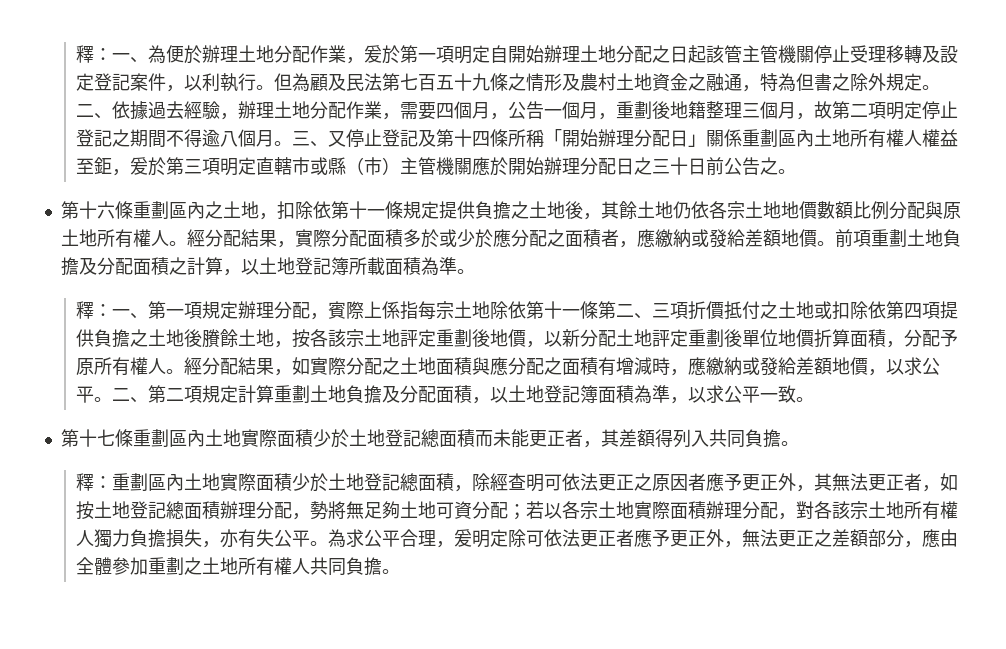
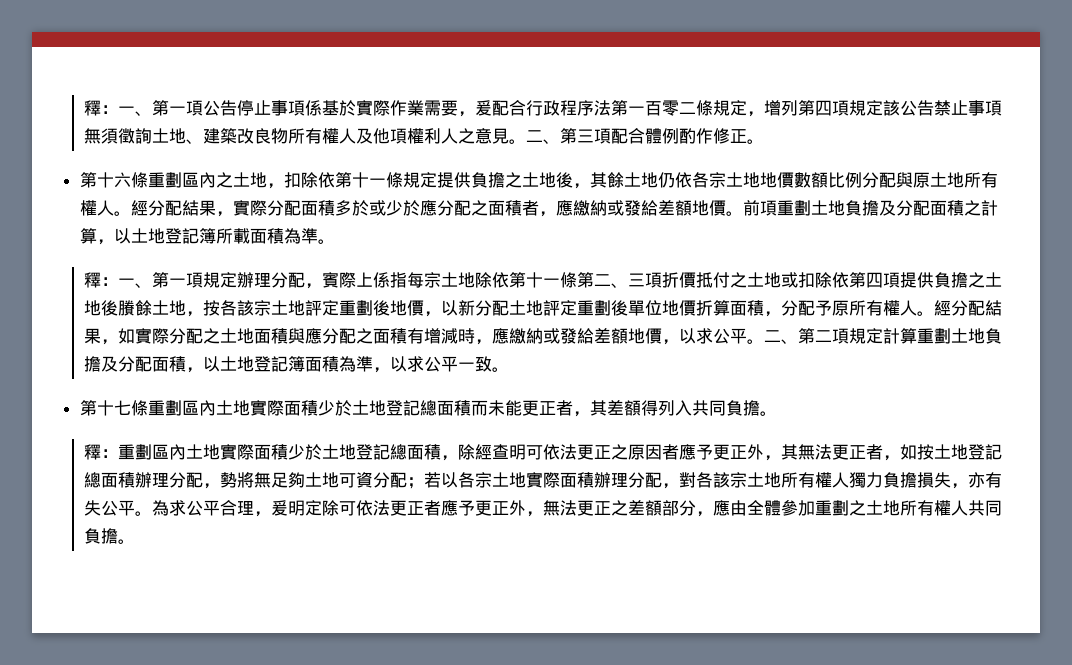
- 釋：一、為便於辦理土地分配作業，爰於第一項明定自開始辦理土地分配之日起該管主管機關停止受理移轉及設定登記案件，以利執行。但為顧及民法第七百五十九條之情形及農村土地資金之融通，特為但書之除外規定。二、依據過去經驗，辦理土地分配作業，需要四個月，公告一個月，重劃後地籍整理三個月，故第二項明定停止登記之期間不得逾八個月。三、又停止登記及第十四條所稱「開始辦理分配日」關係重劃區內土地所有權人權益至鉅，爰於第三項明定直轄市或縣（市）主管機關應於開始辦理分配日之三十日前公告之。
+ 釋：一、第一項公告停止事項係基於實際作業需要，爰配合行政程序法第一百零二條規定，增列第四項規定該公告禁止事項無須徵詢土地、建築改良物所有權人及他項權利人之意見。二、第三項配合體例酌作修正。

